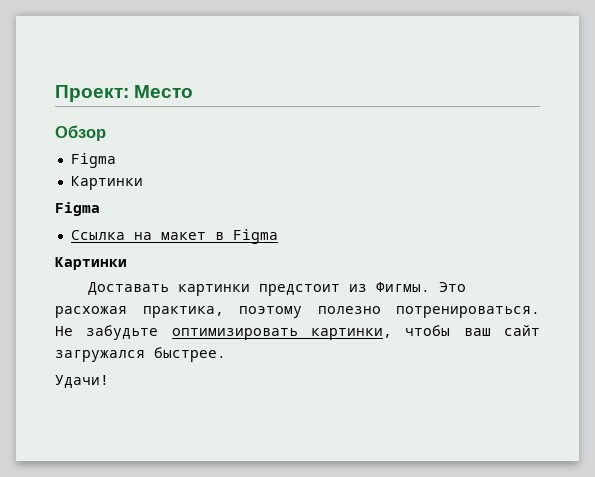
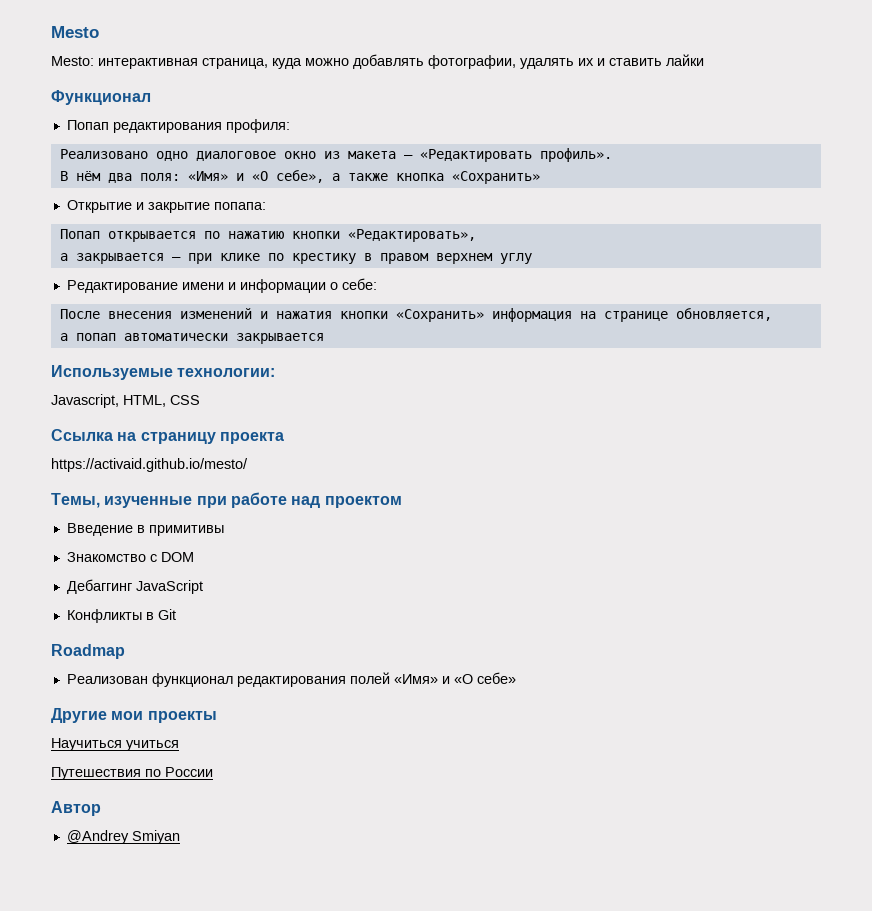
- Проект: Место
- Обзор
- Figma
- Картинки
- Figma
- Ссылка на макет в Figma
- Картинки
- Доставать картинки предстоит из Фигмы. Это расхожая практика, поэтому полезно потренироваться. Не забудьте оптимизировать картинки, чтобы ваш сайт загружался быстрее.
- Удачи!
+ Mesto
+ Mesto: интерактивная страница, куда можно добавлять фотографии, удалять их и ставить лайки
+ Функционал
+ Попап редактирования профиля:
+ Реализовано одно диалоговое окно из макета — «Редактировать профиль».
+ В нём два поля: «Имя» и «О себе», а также кнопка «Сохранить»
+ Открытие и закрытие попапа:
+ Попап открывается по нажатию кнопки «Редактировать»,
+ а закрывается — при клике по крестику в правом верхнем углу
+ Редактирование имени и информации о себе:
+ После внесения изменений и нажатия кнопки «Сохранить» информация на странице обновляется,
+ а попап автоматически закрывается
+ Используемые технологии:
+ Javascript, HTML, CSS
+ Ссылка на страницу проекта
+ https://activaid.github.io/mesto/
+ Темы, изученные при работе над проектом
+ Введение в примитивы
+ Знакомство с DOM
+ Дебаггинг JavaScript
+ Конфликты в Git
+ Roadmap
+ Реализован функционал редактирования полей «Имя» и «О себе»
+ Другие мои проекты
+ Научиться учиться
+ Путешествия по России
+ Автор
+ @Andrey Smiyan

